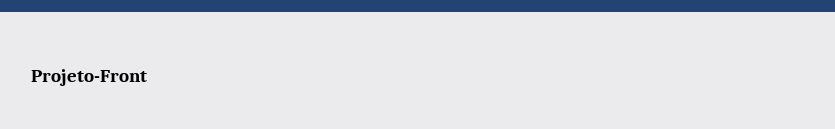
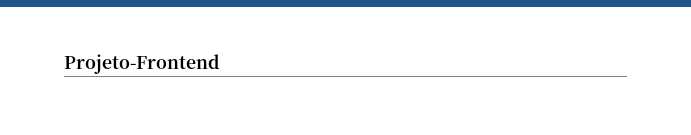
- Projeto-Front
+ Projeto-Frontend

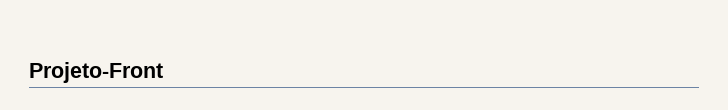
- Projeto-Frontend
+ Projeto-Front

